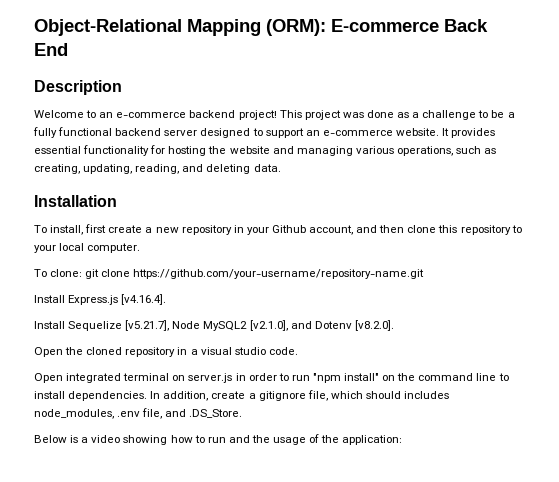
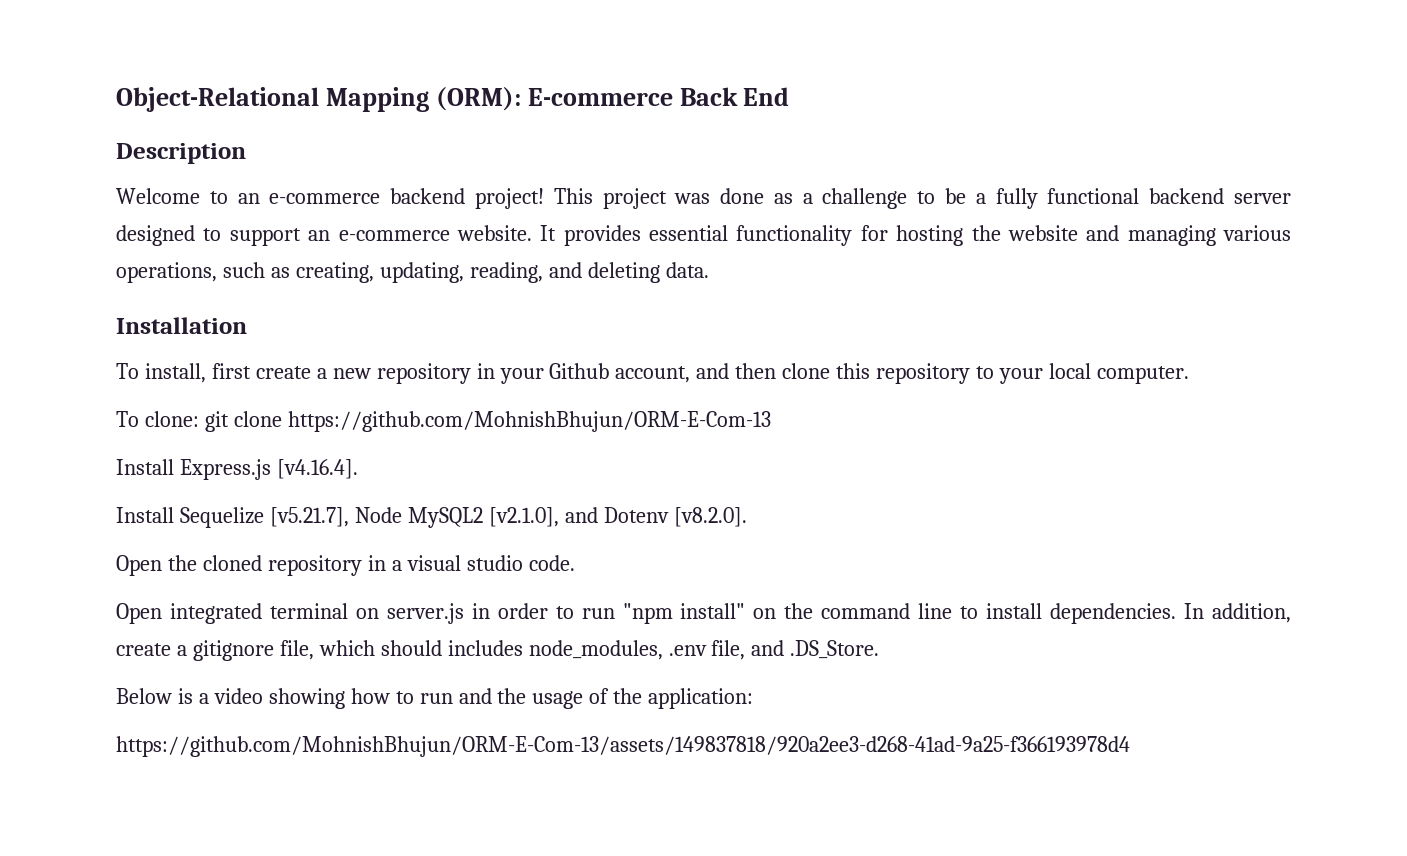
- To clone: git clone https://github.com/your-username/repository-name.git
+ To clone: git clone https://github.com/MohnishBhujun/ORM-E-Com-13
+ https://github.com/MohnishBhujun/ORM-E-Com-13/assets/149837818/920a2ee3-d268-41ad-9a25-f366193978d4

